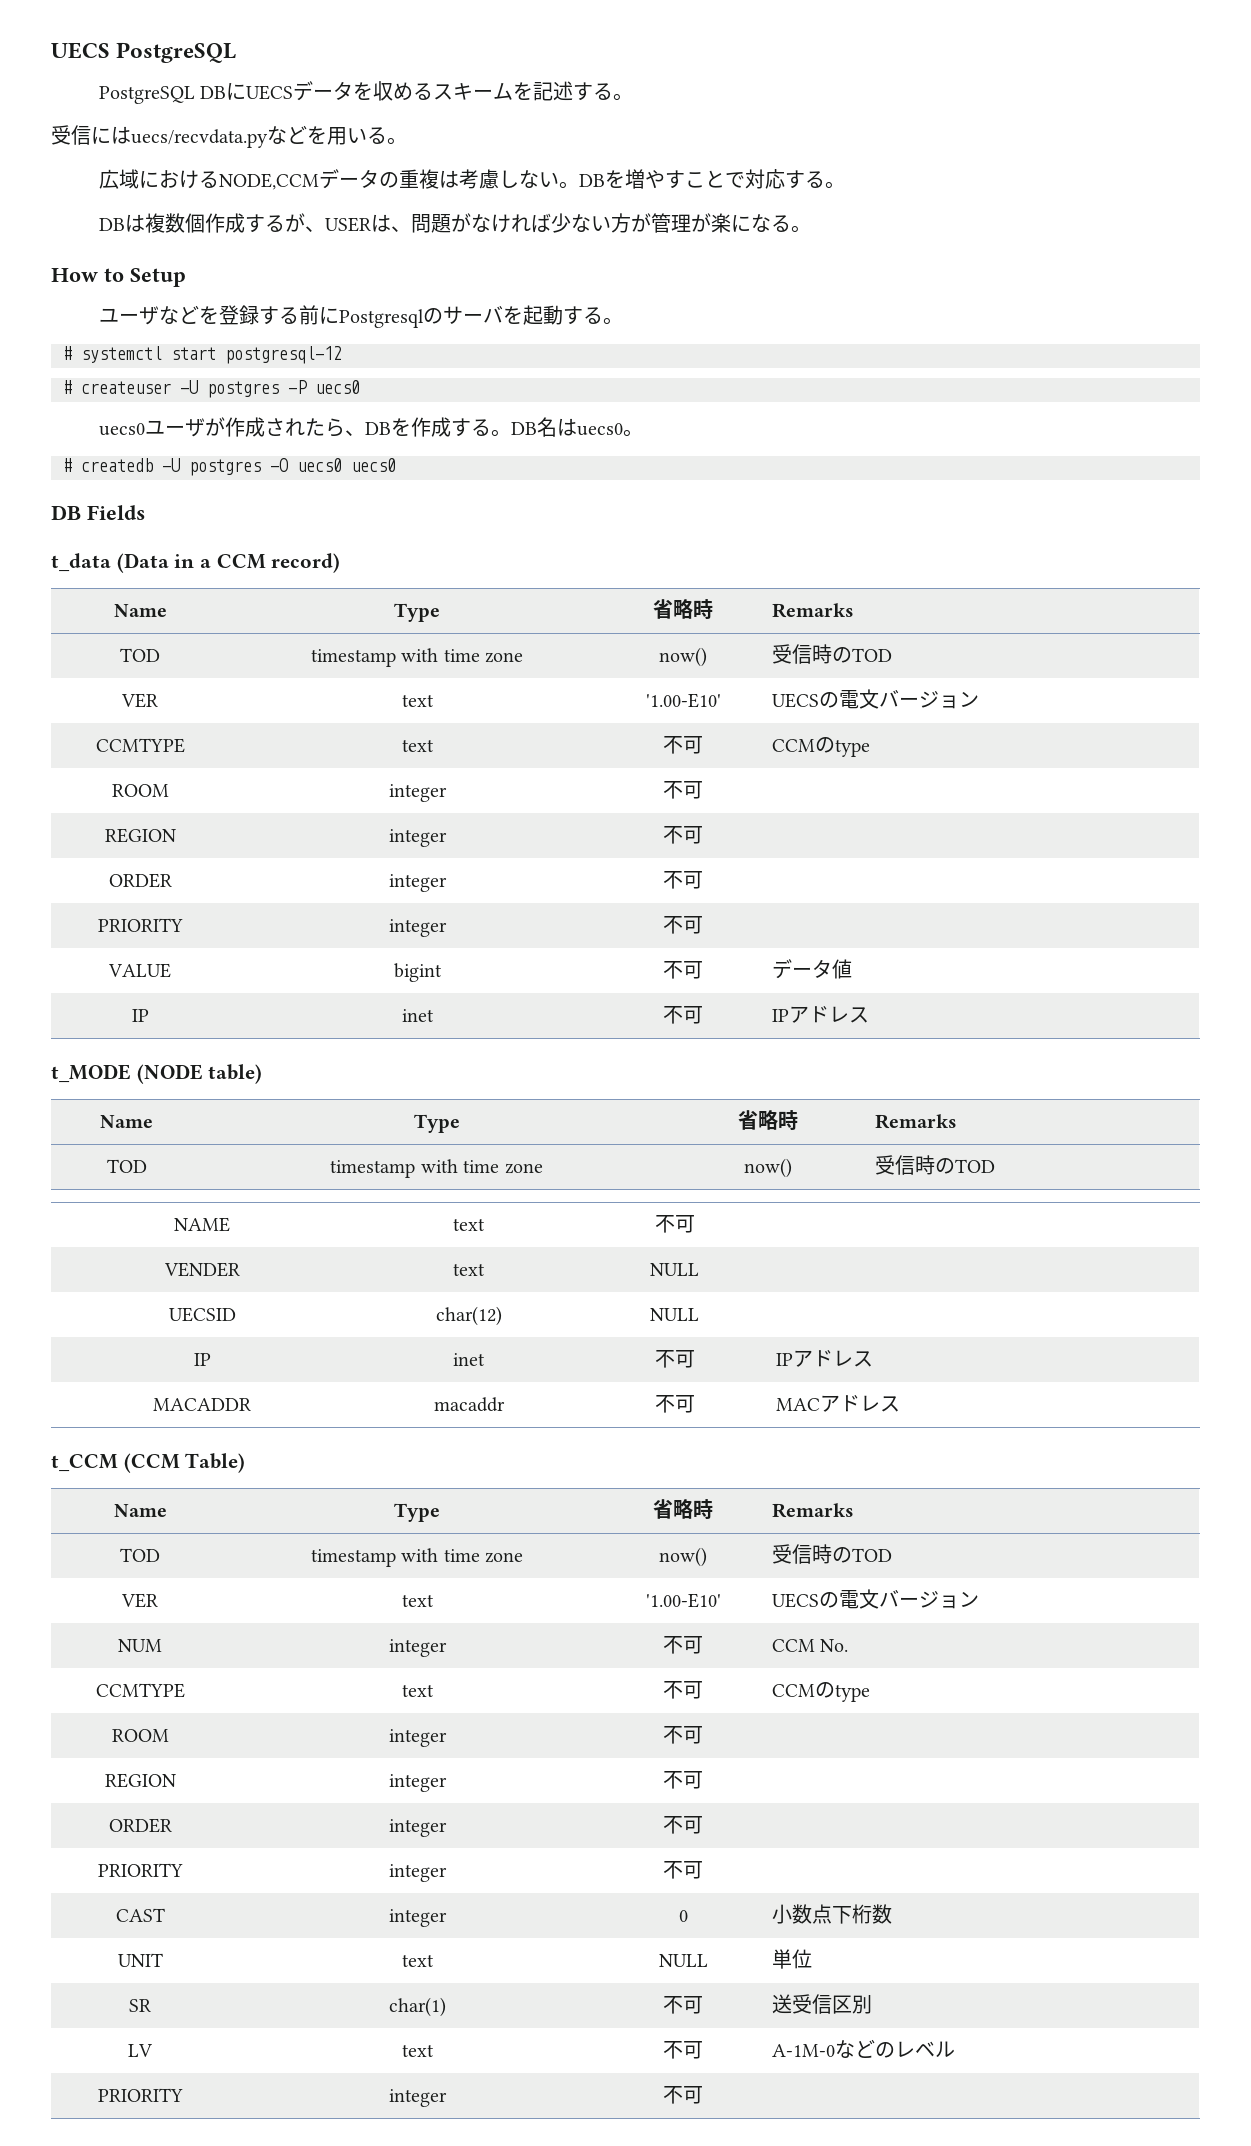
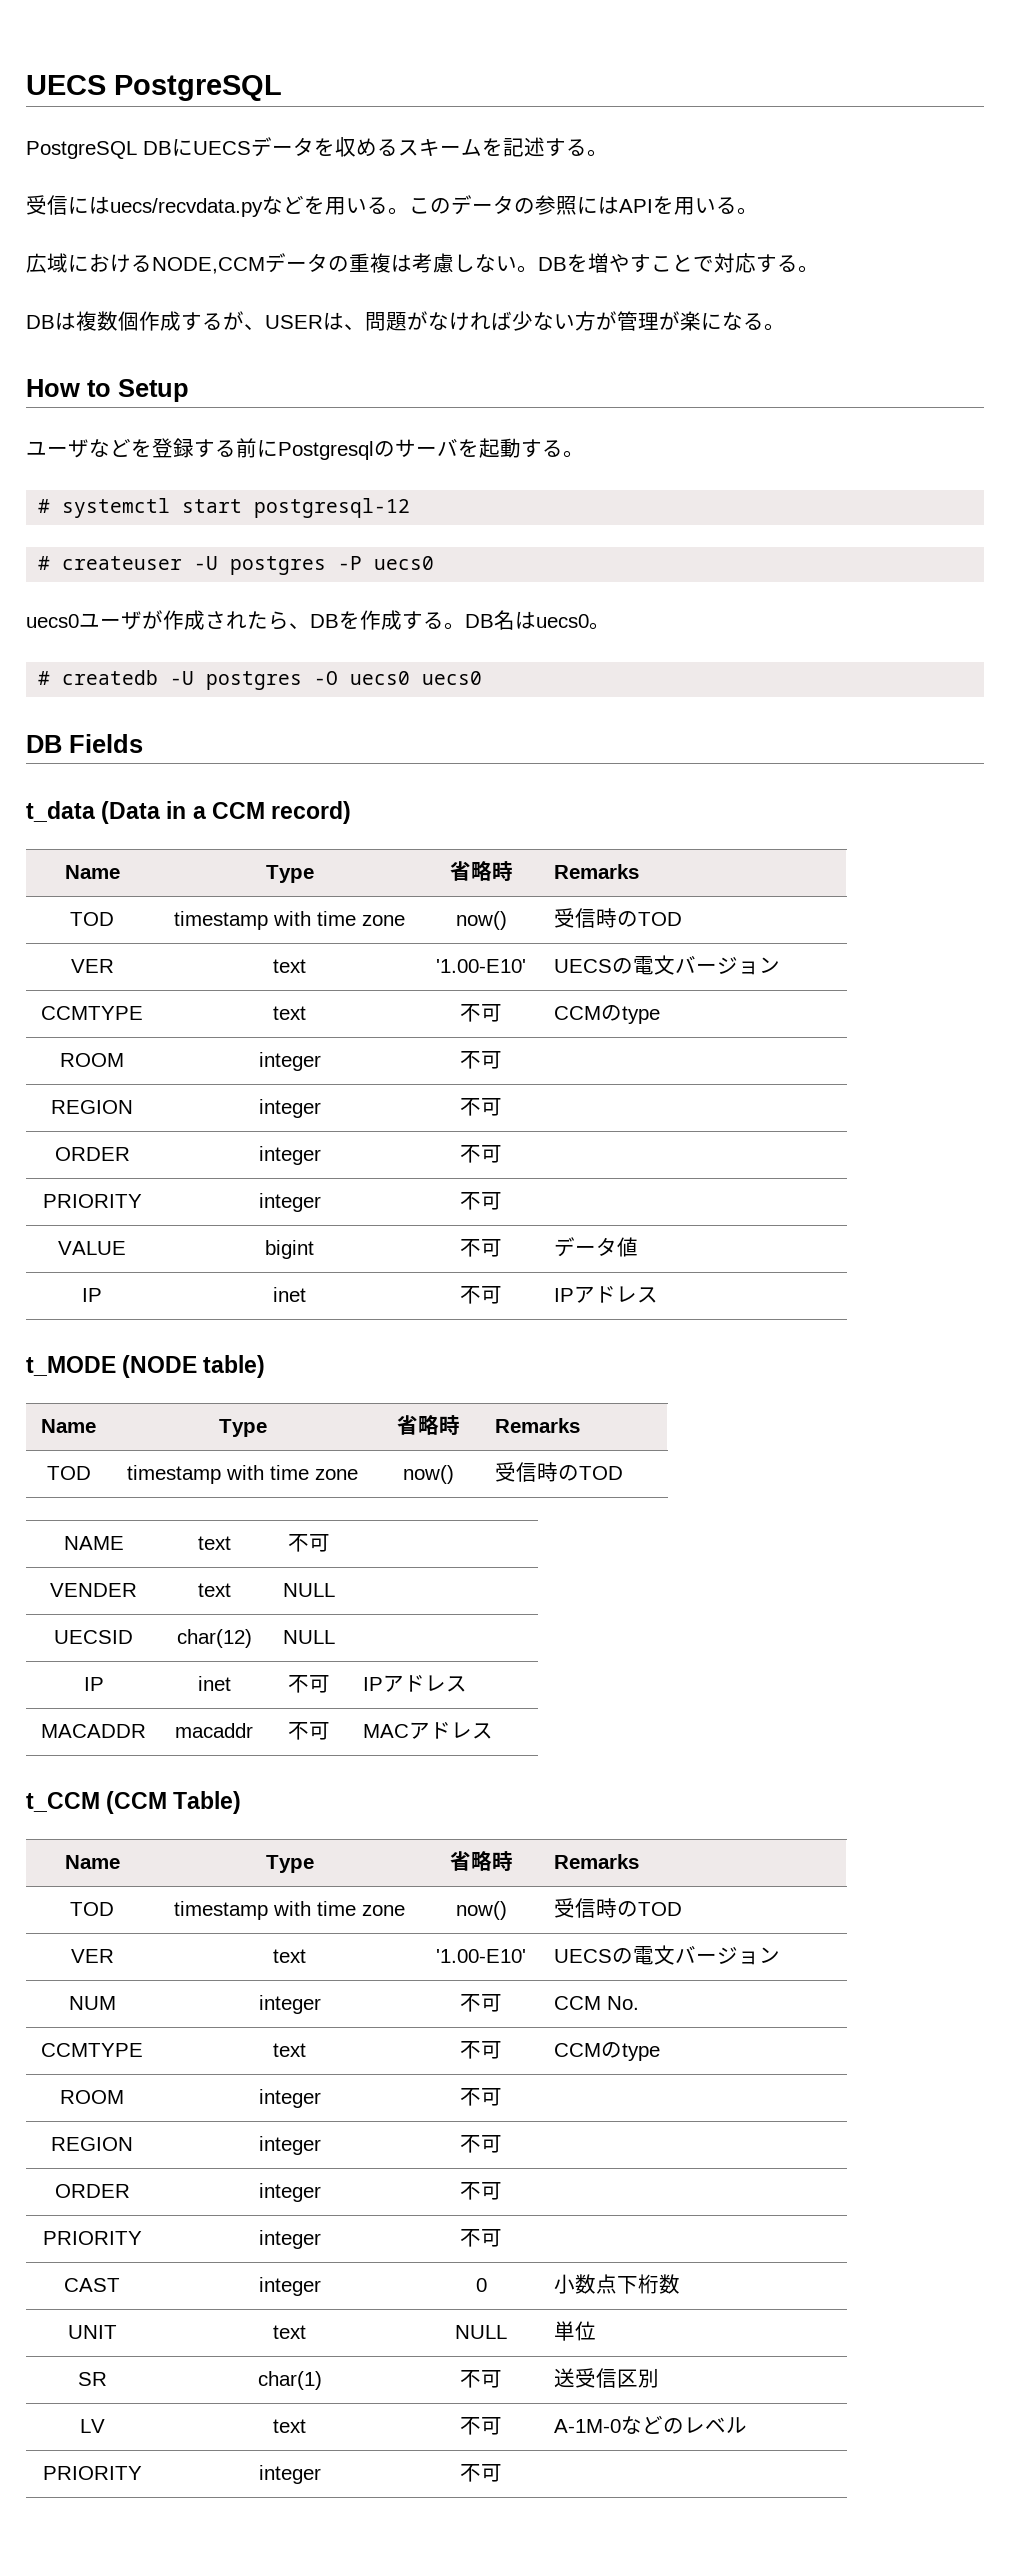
+ このデータの参照にはAPIを用いる。

